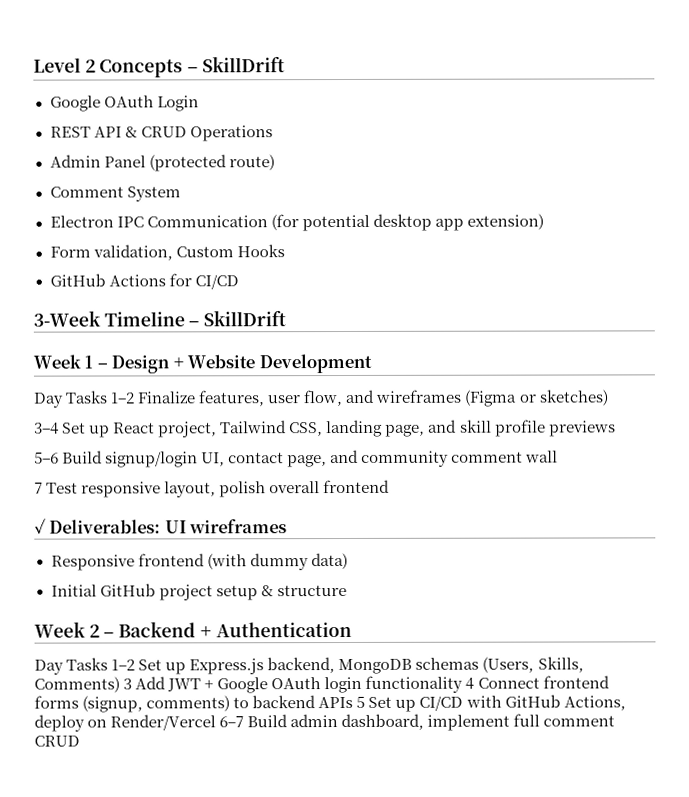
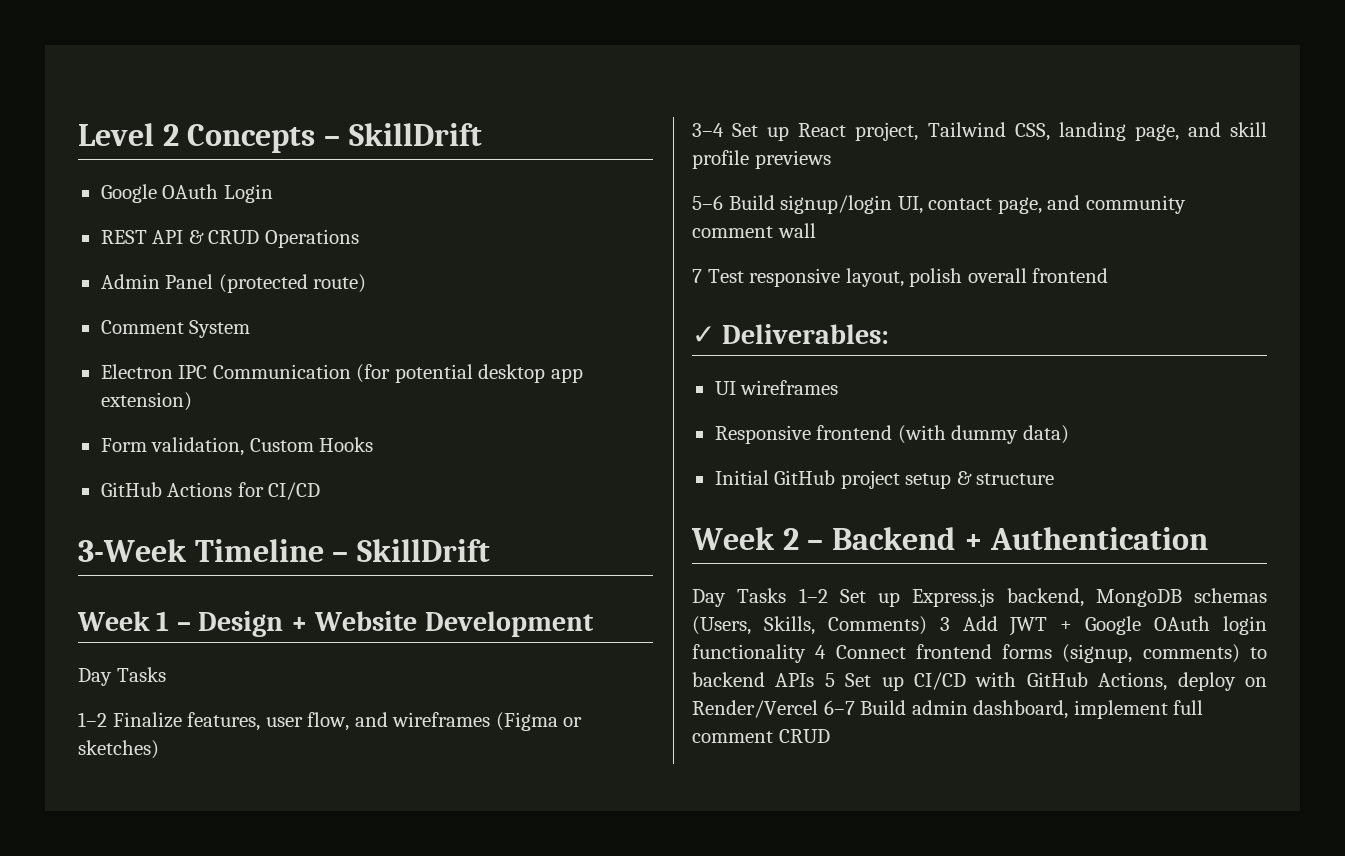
  Week 1 – Design + Website Development
- Day Tasks 1–2 Finalize features, user flow, and wireframes (Figma or sketches)
+ Day Tasks
+ 1–2 Finalize features, user flow, and wireframes (Figma or sketches)
- ✓ Deliverables: UI wireframes
+ ✓ Deliverables:
+ UI wireframes

